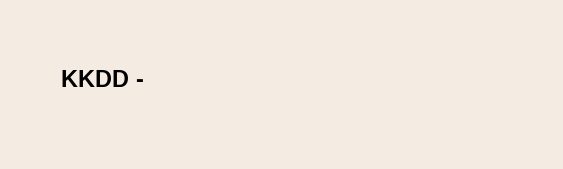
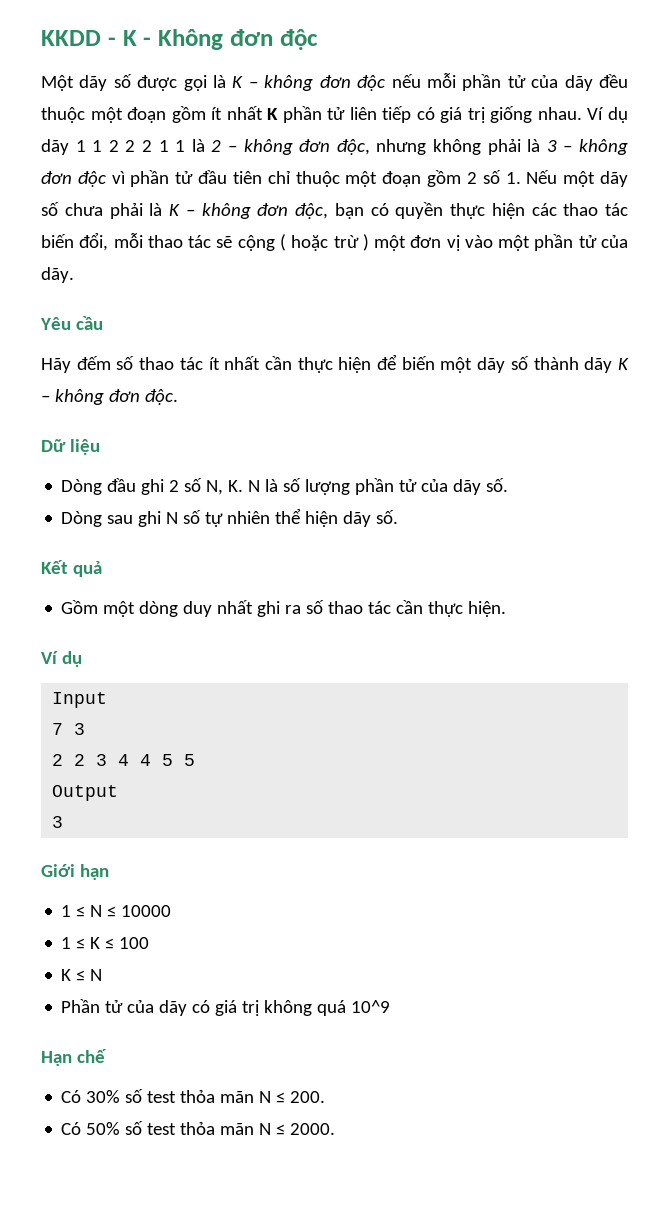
- KKDD -
+ KKDD - K - Không đơn độc
+ Một dãy số được gọi là K – không đơn độc nếu mỗi phần tử của dãy đều thuộc một đoạn gồm ít nhất K phần tử liên tiếp có giá trị giống nhau. Ví dụ dãy 1 1 2 2 2 1 1 là 2 – không đơn độc, nhưng không phải là 3 – không đơn độc vì phần tử đầu tiên chỉ thuộc một đoạn gồm 2 số 1. Nếu một dãy số chưa phải là K – không đơn độc, bạn có quyền thực hiện các thao tác biến đổi, mỗi thao tác sẽ cộng ( hoặc trừ ) một đơn vị vào một phần tử của dãy.
+ Yêu cầu
+ Hãy đếm số thao tác ít nhất cần thực hiện để biến một dãy số thành dãy K – không đơn độc.
+ Dữ liệu
+ Dòng đầu ghi 2 số N, K. N là số lượng phần tử của dãy số.
+ Dòng sau ghi N số tự nhiên thể hiện dãy số.
+ Kết quả
+ Gồm một dòng duy nhất ghi ra số thao tác cần thực hiện.
+ Ví dụ
+ Input
+ 7 3
+ 2 2 3 4 4 5 5
+ Output
+ 3
+ Giới hạn
+ 1 ≤ N ≤ 10000
+ 1 ≤ K ≤ 100
+ K ≤ N
+ Phần tử của dãy có giá trị không quá 10^9
+ Hạn chế
+ Có 30% số test thỏa mãn N ≤ 200.
+ Có 50% số test thỏa mãn N ≤ 2000.

